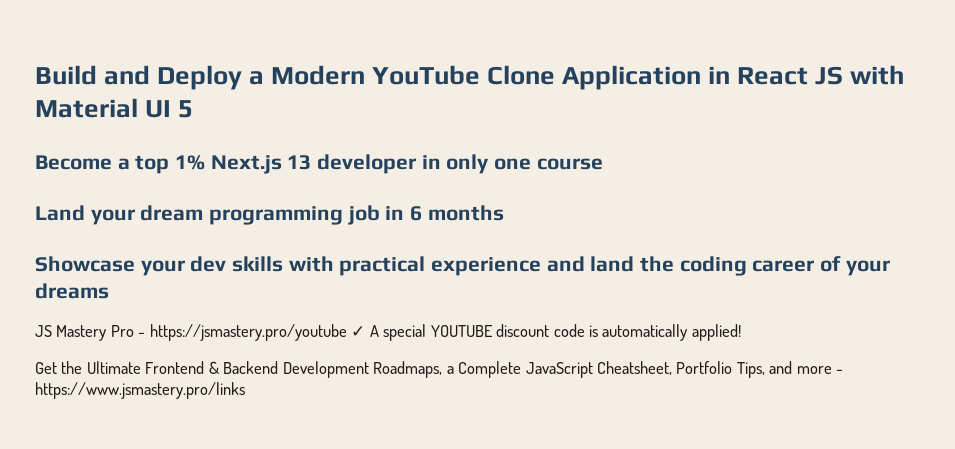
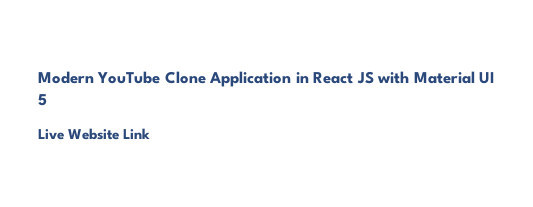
- Build and Deploy a Modern YouTube Clone Application in React JS with Material UI 5
+ Modern YouTube Clone Application in React JS with Material UI 5
- Become a top 1% Next.js 13 developer in only one course
- Land your dream programming job in 6 months
- Showcase your dev skills with practical experience and land the coding career of your dreams
- JS Mastery Pro - https://jsmastery.pro/youtube ✓ A special YOUTUBE discount code is automatically applied!
- Get the Ultimate Frontend & Backend Development Roadmaps, a Complete JavaScript Cheatsheet, Portfolio Tips, and more - https://www.jsmastery.pro/links
+ Live Website Link

